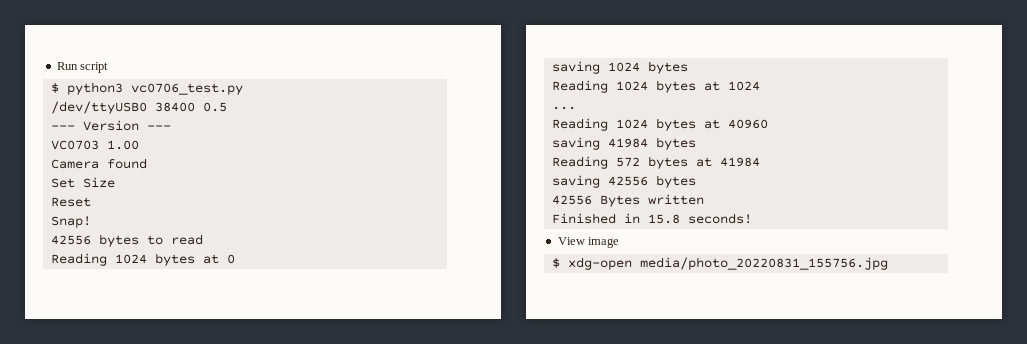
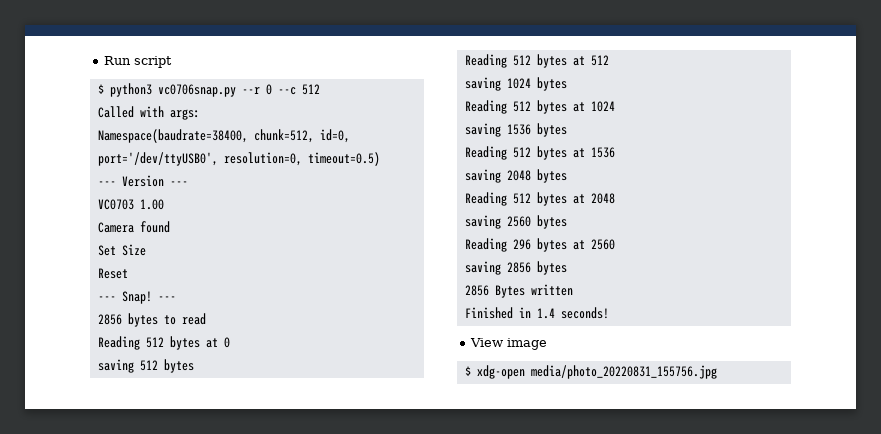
- $ python3 vc0706_test.py
- /dev/ttyUSB0 38400 0.5
+ $ python3 vc0706snap.py --r 0 --c 512
+ Called with args:
+ Namespace(baudrate=38400, chunk=512, id=0, port='/dev/ttyUSB0', resolution=0, timeout=0.5)
- Snap!
- 42556 bytes to read
+ --- Snap! ---
+ 2856 bytes to read
- Reading 1024 bytes at 0
+ Reading 512 bytes at 0
+ saving 512 bytes
+ Reading 512 bytes at 512
- Reading 1024 bytes at 1024
+ Reading 512 bytes at 1024
- ...
- Reading 1024 bytes at 40960
- saving 41984 bytes
- Reading 572 bytes at 41984
- saving 42556 bytes
- 42556 Bytes written
+ saving 1536 bytes
+ Reading 512 bytes at 1536
+ saving 2048 bytes
+ Reading 512 bytes at 2048
+ saving 2560 bytes
+ Reading 296 bytes at 2560
+ saving 2856 bytes
+ 2856 Bytes written
- Finished in 15.8 seconds!
+ Finished in 1.4 seconds!

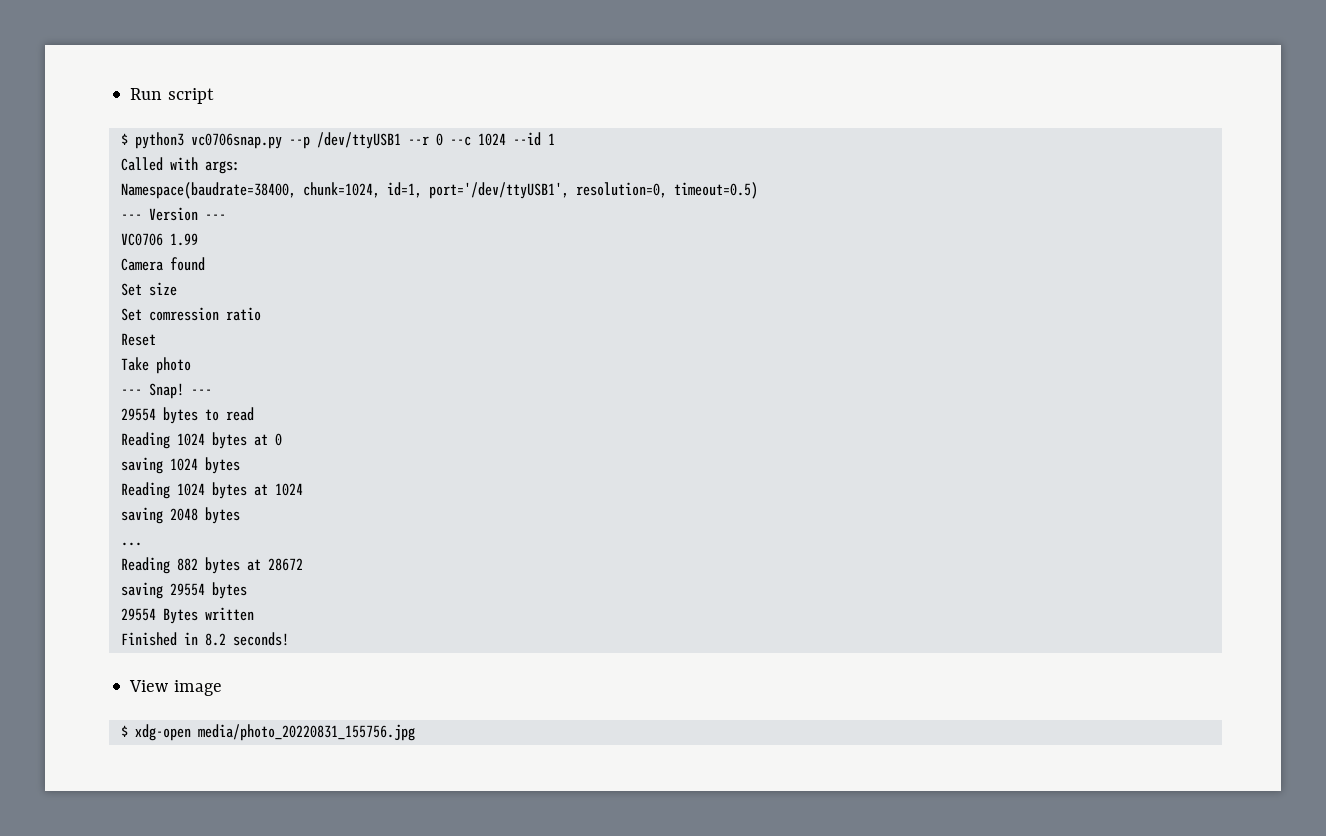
- $ python3 vc0706snap.py --r 0 --c 512
+ $ python3 vc0706snap.py --p /dev/ttyUSB1 --r 0 --c 1024 --id 1
- Namespace(baudrate=38400, chunk=512, id=0, port='/dev/ttyUSB0', resolution=0, timeout=0.5)
+ Namespace(baudrate=38400, chunk=1024, id=1, port='/dev/ttyUSB1', resolution=0, timeout=0.5)
- VC0703 1.00
+ VC0706 1.99
- Set Size
+ Set size
+ Set comression ratio
+ Take photo
- 2856 bytes to read
+ 29554 bytes to read
- Reading 512 bytes at 0
+ Reading 1024 bytes at 0
- saving 512 bytes
- Reading 512 bytes at 512
- Reading 512 bytes at 1024
+ Reading 1024 bytes at 1024
- saving 1536 bytes
- Reading 512 bytes at 1536
- Reading 512 bytes at 2048
- saving 2560 bytes
- Reading 296 bytes at 2560
- saving 2856 bytes
- 2856 Bytes written
+ ...
+ Reading 882 bytes at 28672
+ saving 29554 bytes
+ 29554 Bytes written
- Finished in 1.4 seconds!
+ Finished in 8.2 seconds!

